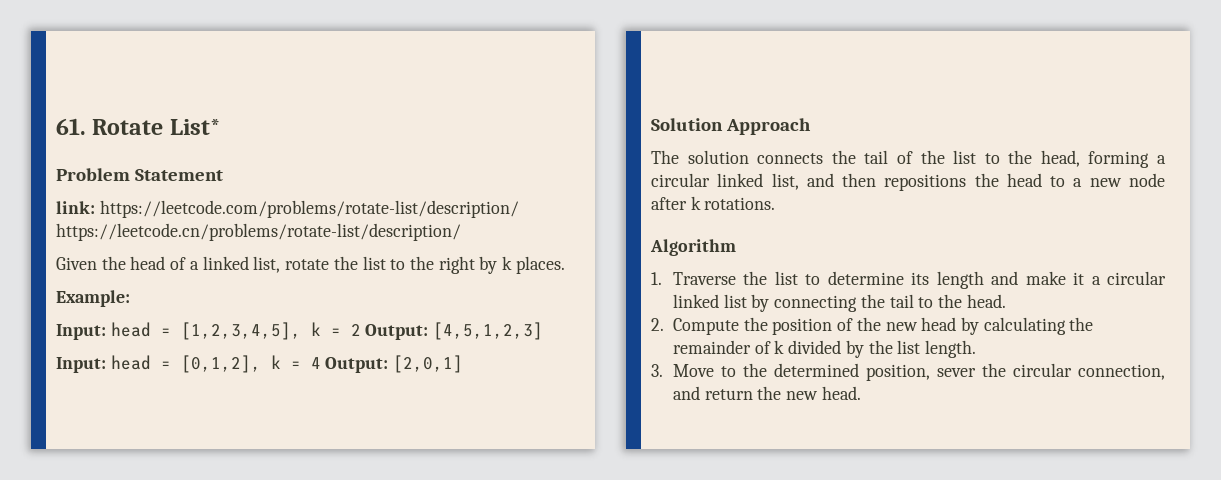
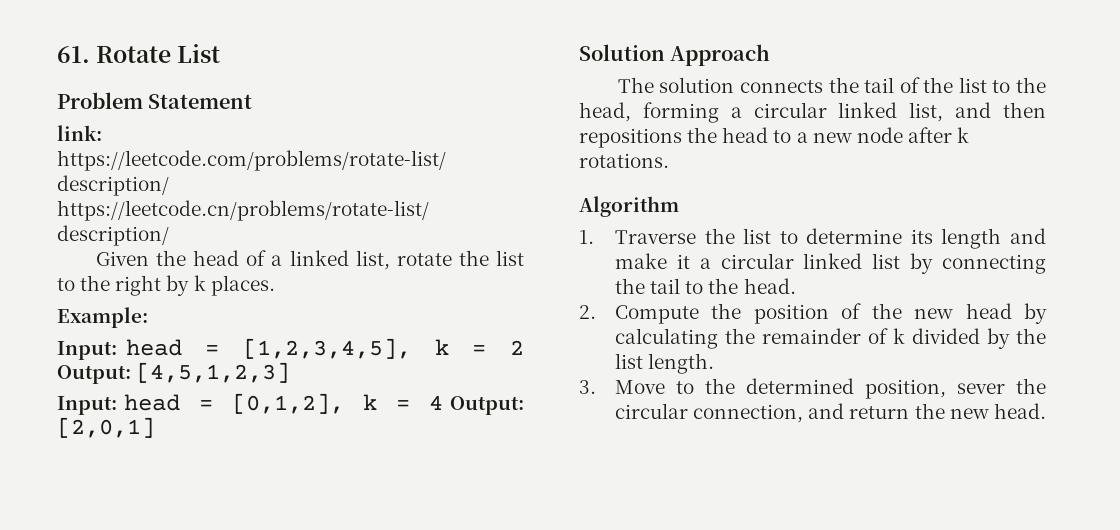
- 61. Rotate List*
+ 61. Rotate List

